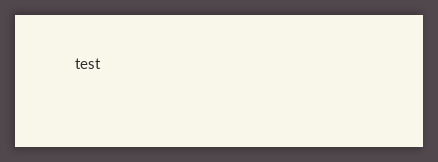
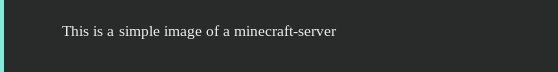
- test
+ This is a simple image of a minecraft-server

